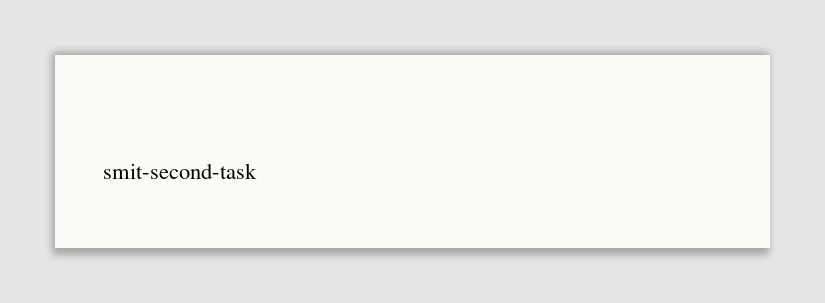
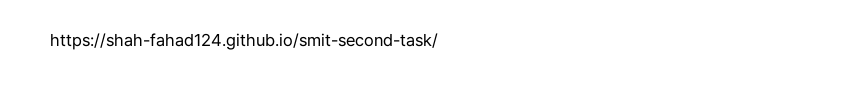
- smit-second-task
+ https://shah-fahad124.github.io/smit-second-task/

